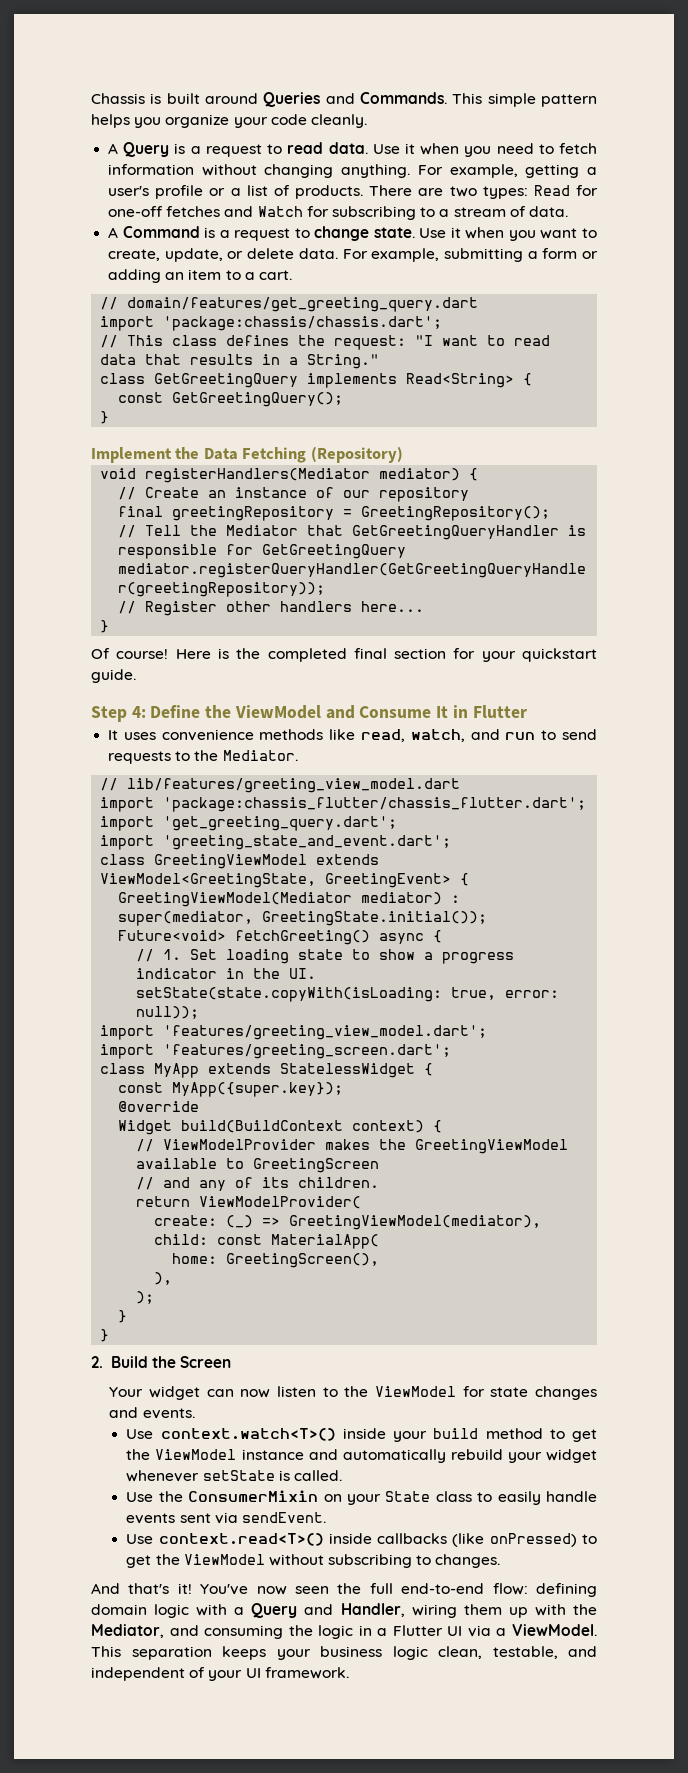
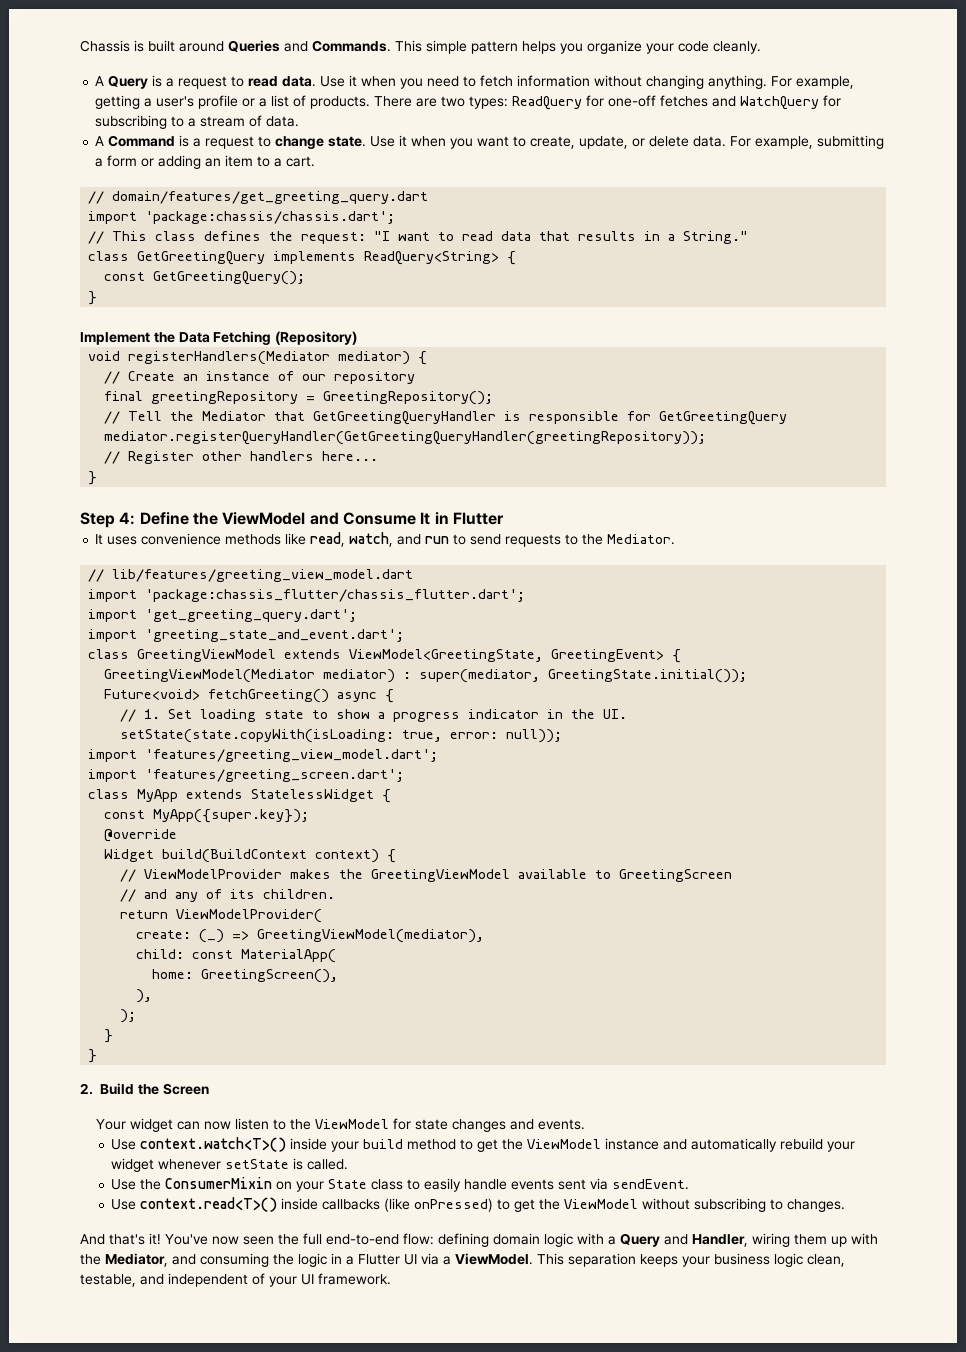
- There are two types: Read for one-off fetches and Watch for subscribing to a stream of data.
+ There are two types: ReadQuery for one-off fetches and WatchQuery for subscribing to a stream of data.
- class GetGreetingQuery implements Read<String> {
+ class GetGreetingQuery implements ReadQuery<String> {
- Of course! Here is the completed final section for your quickstart guide.

